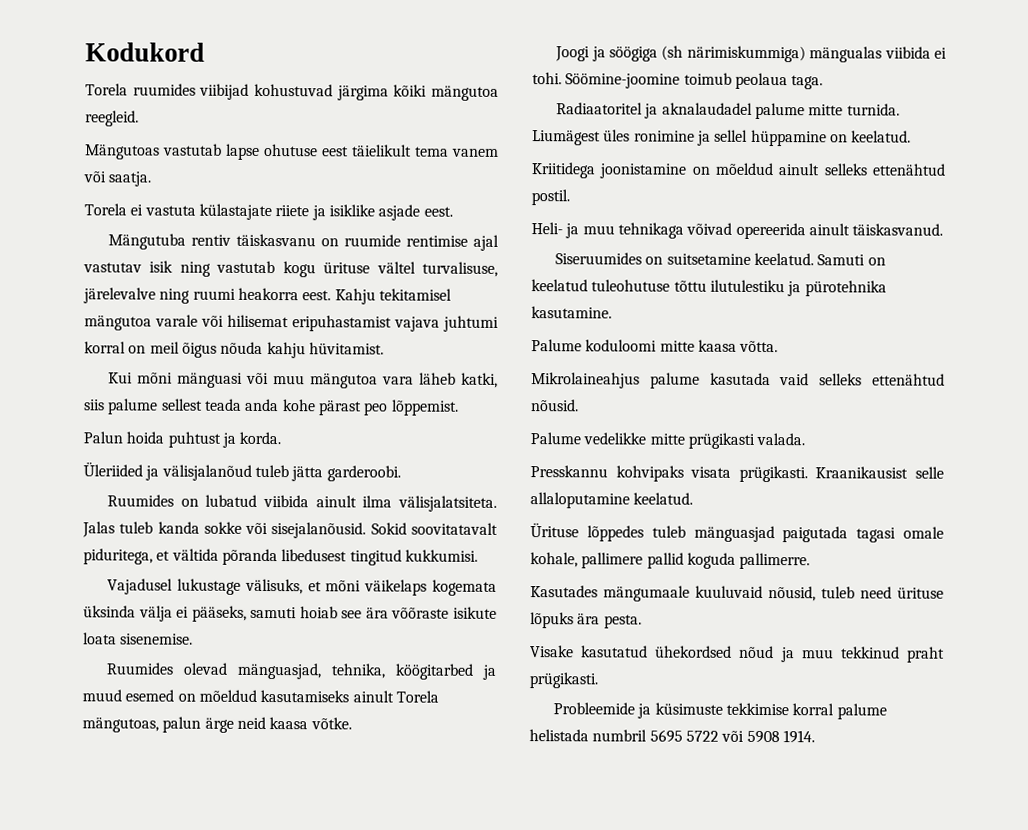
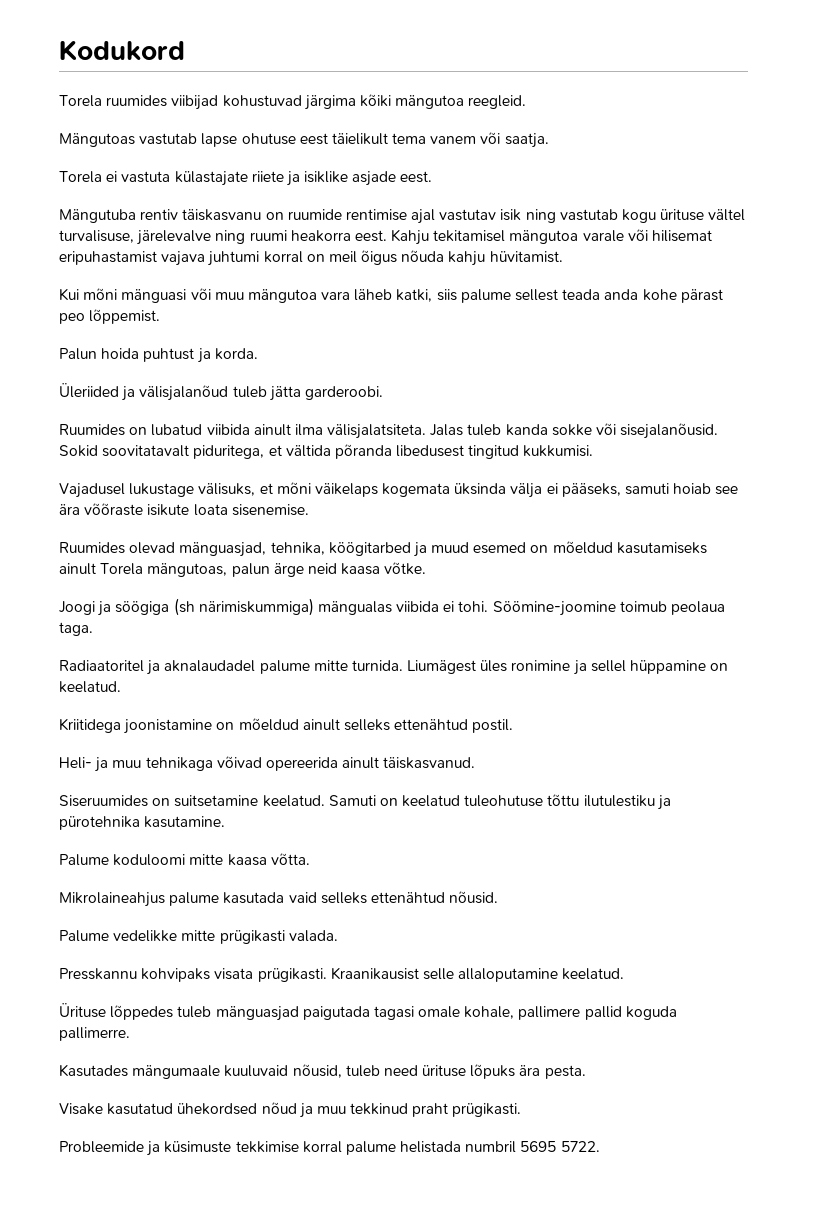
- Probleemide ja küsimuste tekkimise korral palume helistada numbril 5695 5722 või 5908 1914.
+ Probleemide ja küsimuste tekkimise korral palume helistada numbril 5695 5722.

